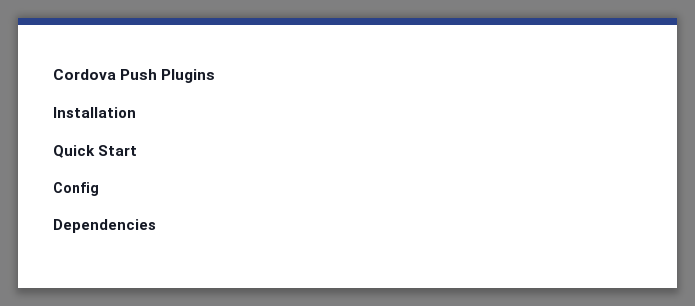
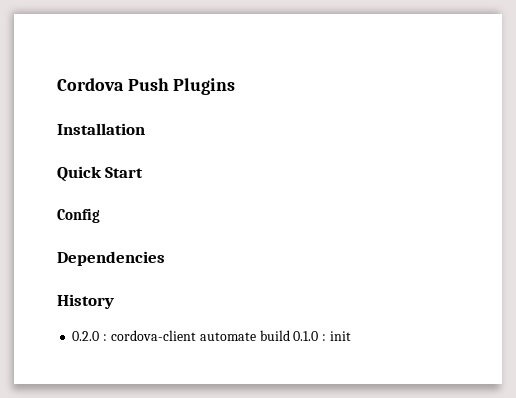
+ History
+ 0.2.0 : cordova-client automate build 0.1.0 : init

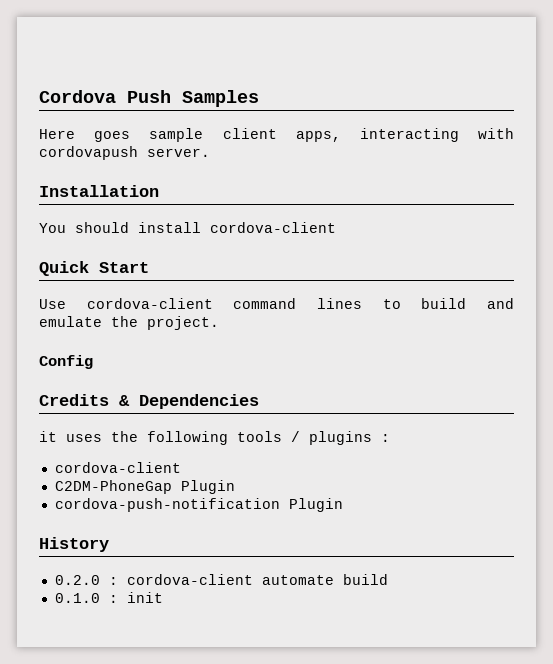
- Cordova Push Plugins
+ Cordova Push Samples
+ Here goes sample client apps, interacting with cordovapush server.
  Installation
+ You should install cordova-client
  Quick Start
+ Use cordova-client command lines to build and emulate the project.
- Dependencies
+ Credits & Dependencies
+ it uses the following tools / plugins :
+ cordova-client
+ C2DM-PhoneGap Plugin
+ cordova-push-notification Plugin
- 0.2.0 : cordova-client automate build 0.1.0 : init
+ 0.2.0 : cordova-client automate build
+ 0.1.0 : init

